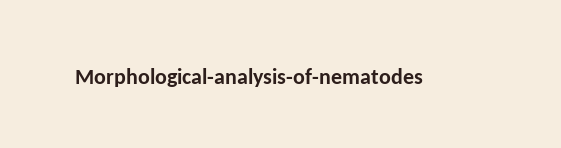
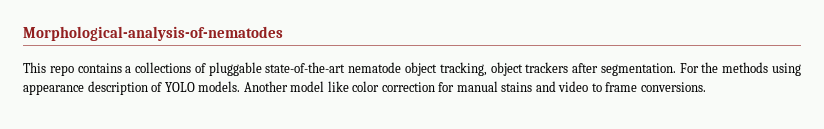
+ This repo contains a collections of pluggable state-of-the-art nematode object tracking, object trackers after segmentation. For the methods using appearance description of YOLO models. Another model like color correction for manual stains and video to frame conversions.

